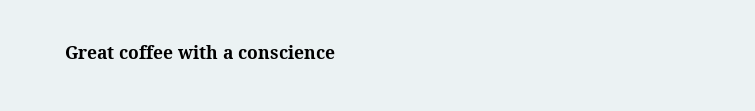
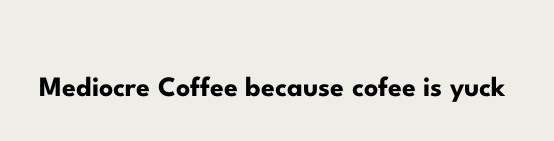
- Great coffee with a conscience
+ Mediocre Coffee because cofee is yuck

